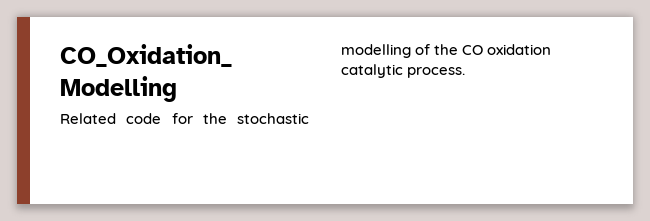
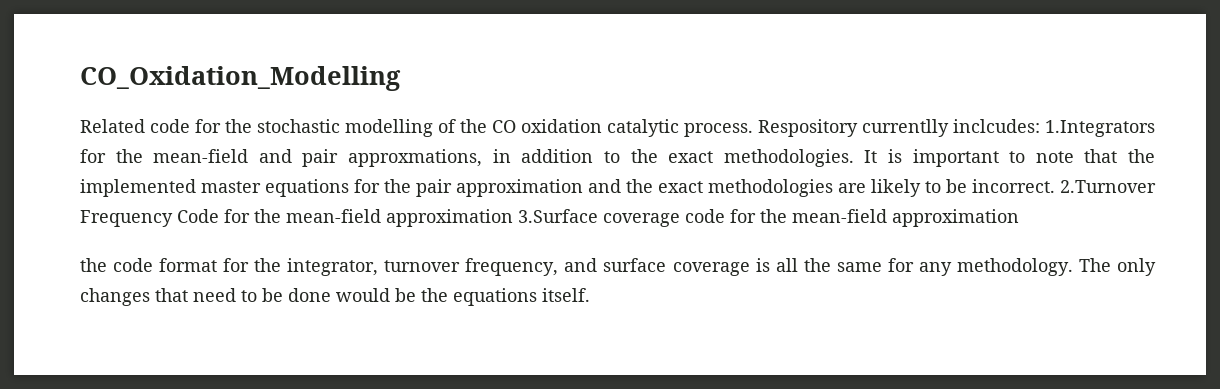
+ Respository currentlly inclcudes: 1.Integrators for the mean-field and pair approxmations, in addition to the exact methodologies. It is important to note that the implemented master equations for the pair approximation and the exact methodologies are likely to be incorrect. 2.Turnover Frequency Code for the mean-field approximation 3.Surface coverage code for the mean-field approximation
+ the code format for the integrator, turnover frequency, and surface coverage is all the same for any methodology. The only changes that need to be done would be the equations itself.

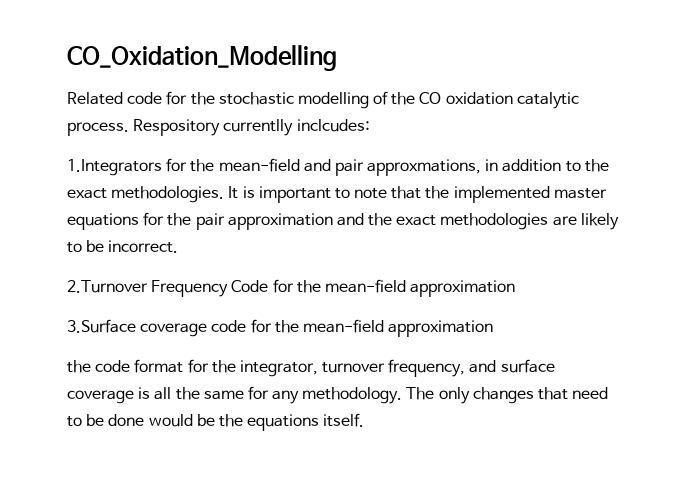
- Respository currentlly inclcudes: 1.Integrators for the mean-field and pair approxmations, in addition to the exact methodologies.
+ Respository currentlly inclcudes:
+ 1.Integrators for the mean-field and pair approxmations, in addition to the exact methodologies.
- It is important to note that the implemented master equations for the pair approximation and the exact methodologies are likely to be incorrect. 2.Turnover Frequency Code for the mean-field approximation 3.Surface coverage code for the mean-field approximation
+ It is important to note that the implemented master equations for the pair approximation and the exact methodologies are likely to be incorrect.
+ 2.Turnover Frequency Code for the mean-field approximation
+ 3.Surface coverage code for the mean-field approximation

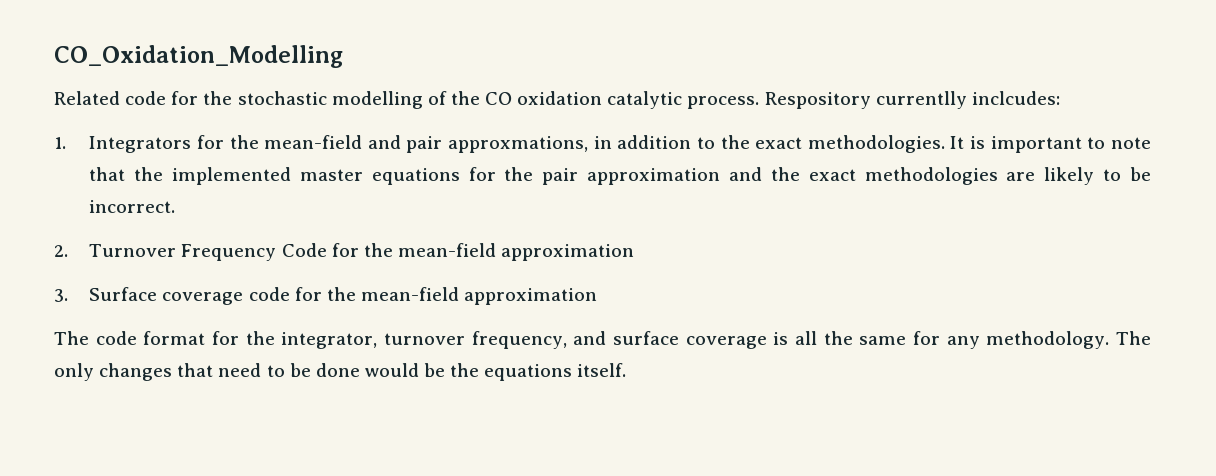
- 1.Integrators for the mean-field and pair approxmations, in addition to the exact methodologies.
+ 1. Integrators for the mean-field and pair approxmations, in addition to the exact methodologies.
- 2.Turnover Frequency Code for the mean-field approximation
+ 2. Turnover Frequency Code for the mean-field approximation
- 3.Surface coverage code for the mean-field approximation
+ 3. Surface coverage code for the mean-field approximation
- the code format for the integrator, turnover frequency, and surface coverage is all the same for any methodology.
+ The code format for the integrator, turnover frequency, and surface coverage is all the same for any methodology.

